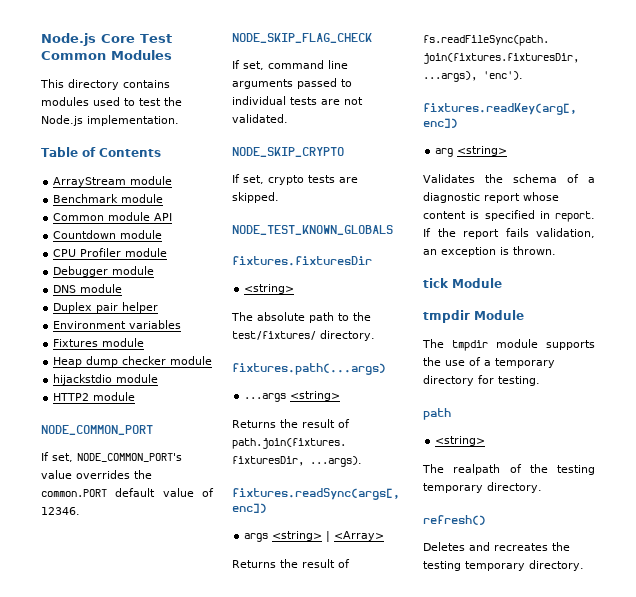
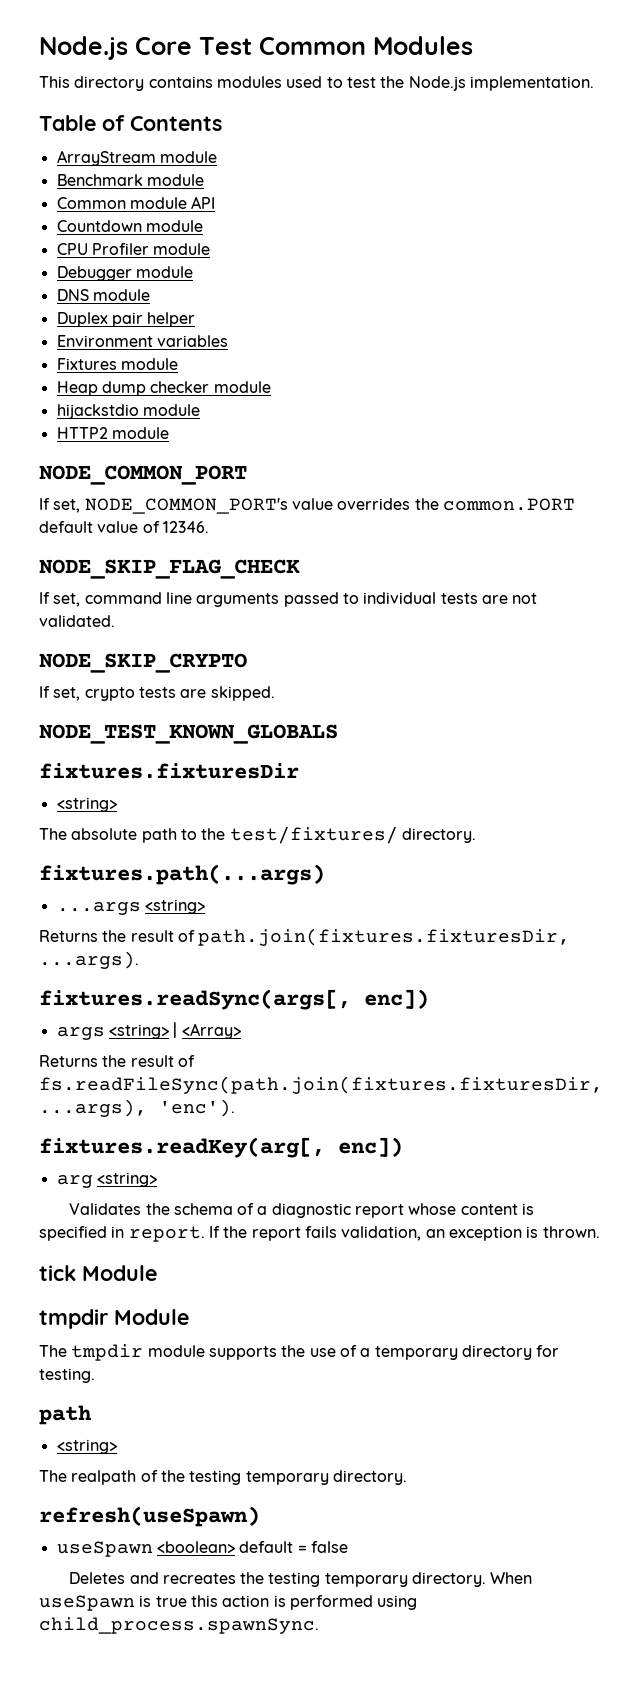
- refresh()
+ refresh(useSpawn)
+ useSpawn <boolean> default = false
+ When useSpawn is true this action is performed using child_process.spawnSync.

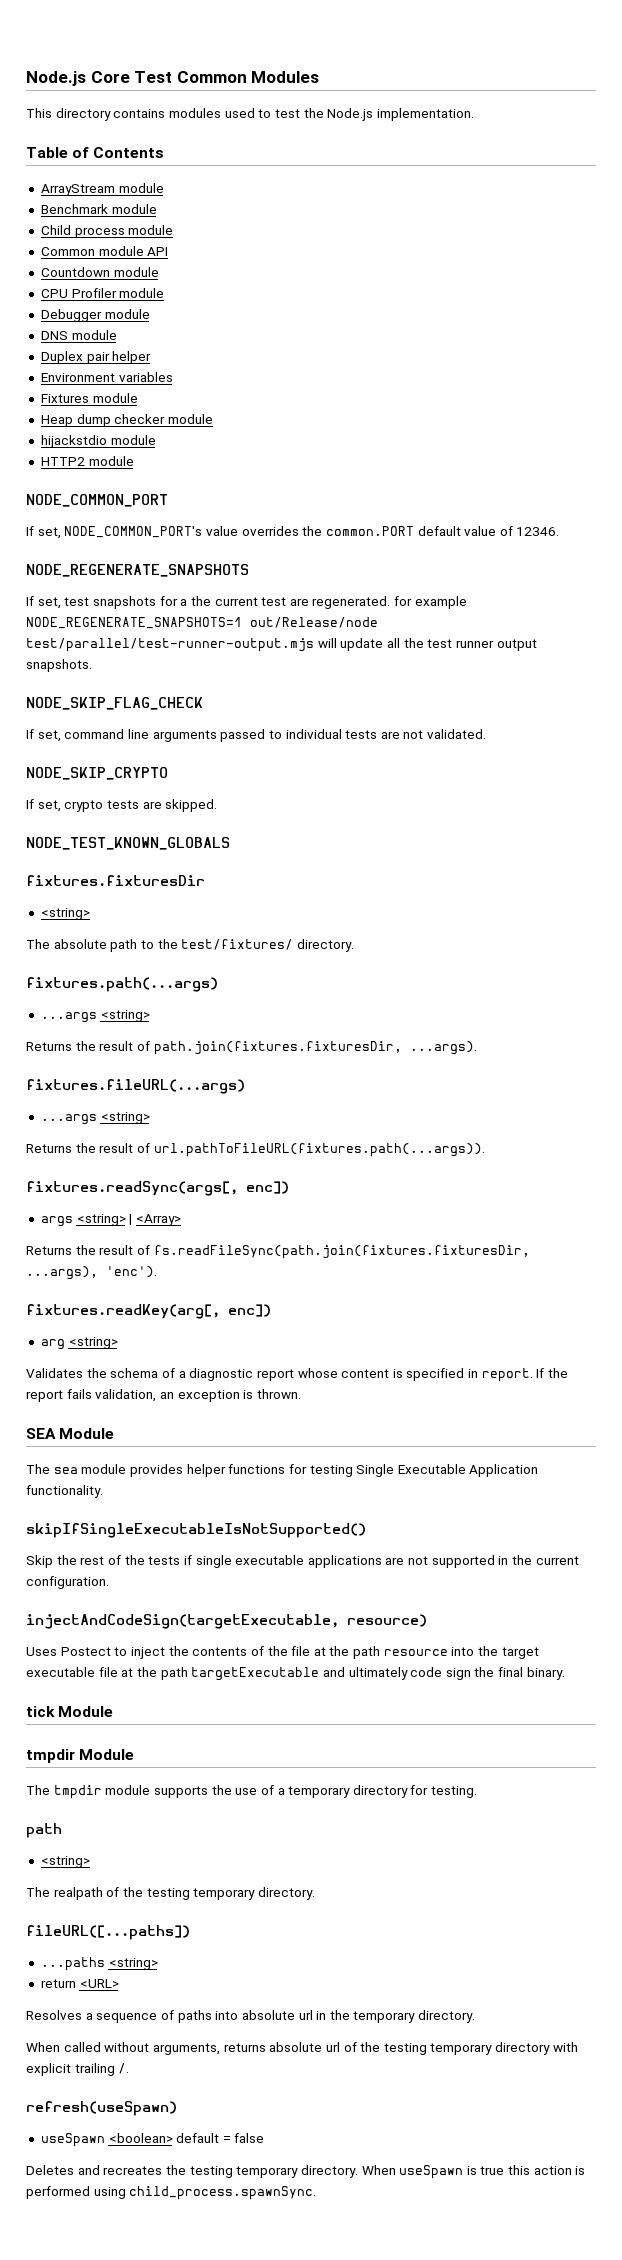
+ Child process module
+ NODE_REGENERATE_SNAPSHOTS
+ If set, test snapshots for a the current test are regenerated. for example NODE_REGENERATE_SNAPSHOTS=1 out/Release/node test/parallel/test-runner-output.mjs will update all the test runner output snapshots.
+ fixtures.fileURL(...args)
+ ...args <string>
+ Returns the result of url.pathToFileURL(fixtures.path(...args)).
+ SEA Module
+ The sea module provides helper functions for testing Single Executable Application functionality.
+ skipIfSingleExecutableIsNotSupported()
+ Skip the rest of the tests if single executable applications are not supported in the current configuration.
+ injectAndCodeSign(targetExecutable, resource)
+ Uses Postect to inject the contents of the file at the path resource into the target executable file at the path targetExecutable and ultimately code sign the final binary.
+ fileURL([...paths])
+ ...paths <string>
+ return <URL>
+ Resolves a sequence of paths into absolute url in the temporary directory.
+ When called without arguments, returns absolute url of the testing temporary directory with explicit trailing /.

